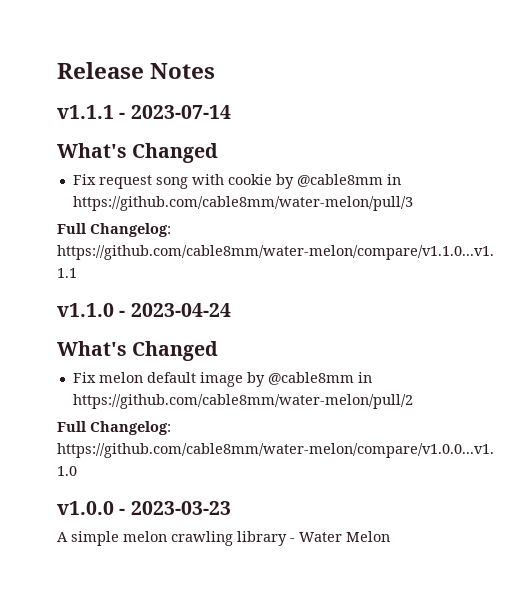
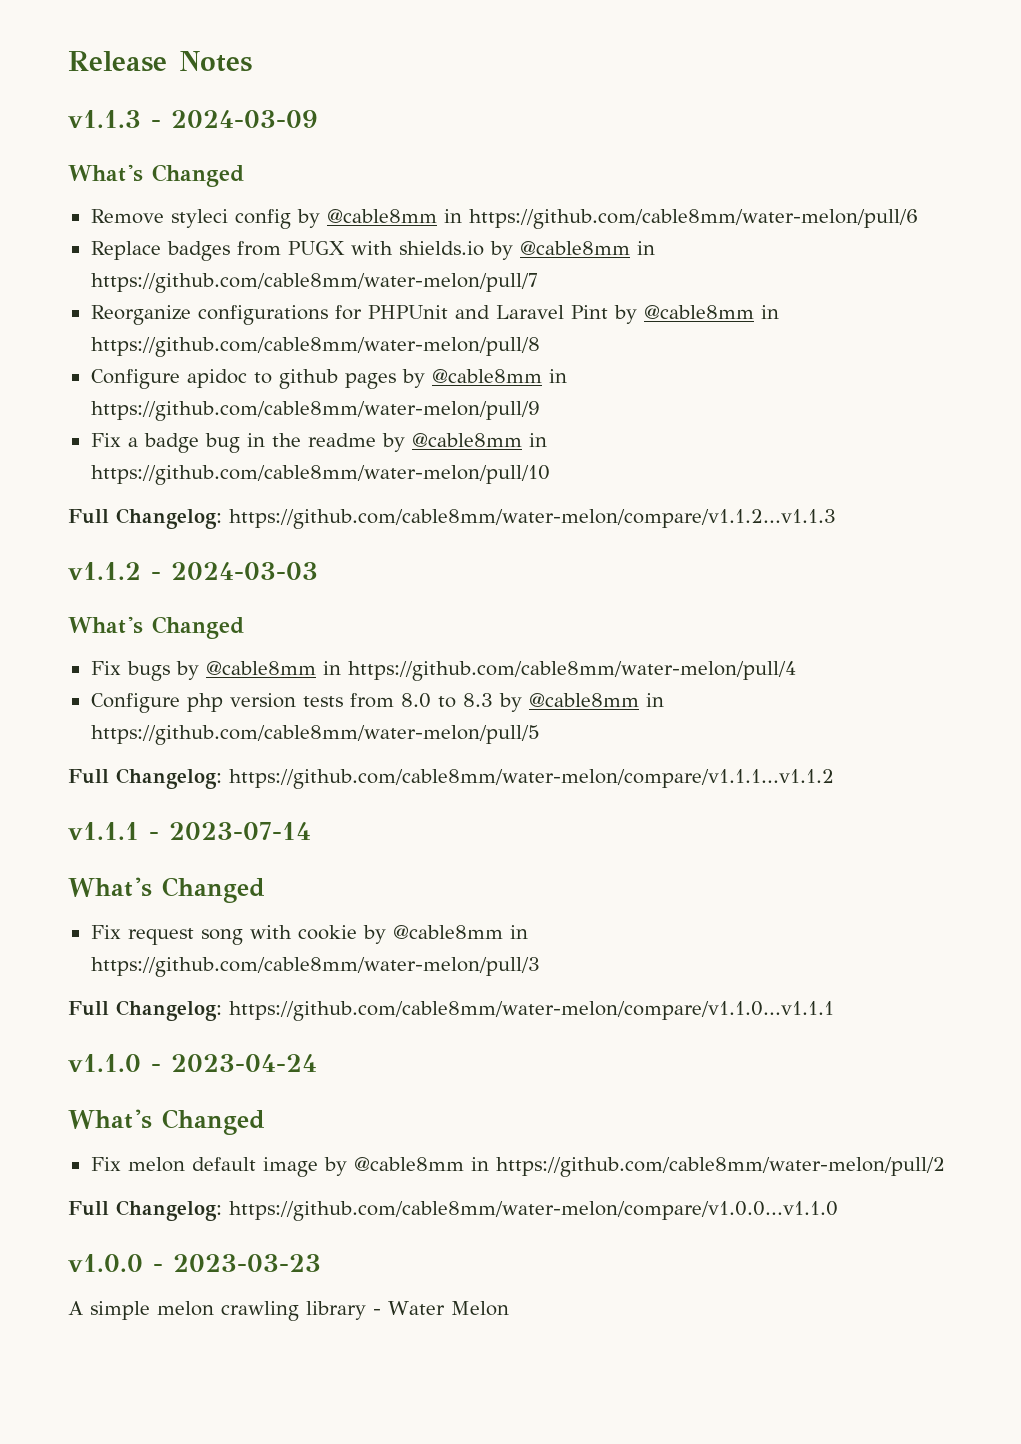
+ v1.1.3 - 2024-03-09
+ What's Changed
+ Remove styleci config by @cable8mm in https://github.com/cable8mm/water-melon/pull/6
+ Replace badges from PUGX with shields.io by @cable8mm in https://github.com/cable8mm/water-melon/pull/7
+ Reorganize configurations for PHPUnit and Laravel Pint by @cable8mm in https://github.com/cable8mm/water-melon/pull/8
+ Configure apidoc to github pages by @cable8mm in https://github.com/cable8mm/water-melon/pull/9
+ Fix a badge bug in the readme by @cable8mm in https://github.com/cable8mm/water-melon/pull/10
+ Full Changelog: https://github.com/cable8mm/water-melon/compare/v1.1.2...v1.1.3
+ v1.1.2 - 2024-03-03
+ What's Changed
+ Fix bugs by @cable8mm in https://github.com/cable8mm/water-melon/pull/4
+ Configure php version tests from 8.0 to 8.3 by @cable8mm in https://github.com/cable8mm/water-melon/pull/5
+ Full Changelog: https://github.com/cable8mm/water-melon/compare/v1.1.1...v1.1.2

